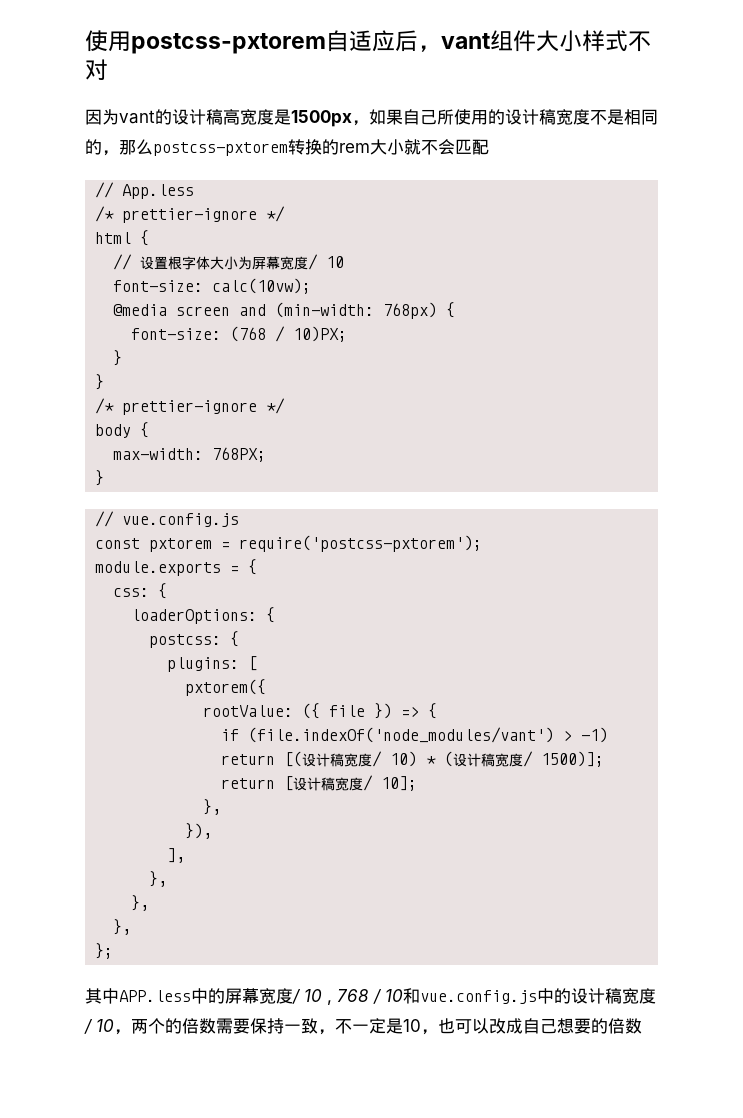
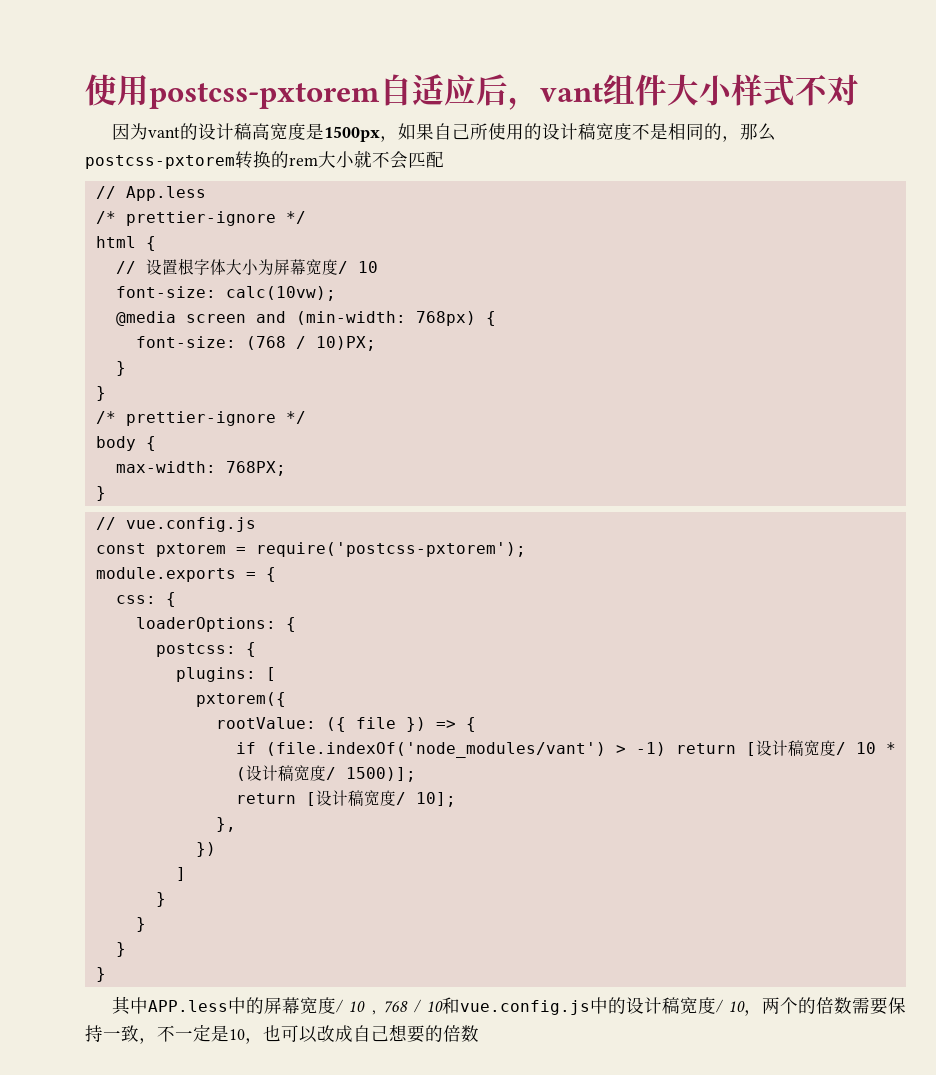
- if (file.indexOf('node_modules/vant') > -1) return [(设计稿宽度/ 10) * (设计稿宽度/ 1500)];
+ if (file.indexOf('node_modules/vant') > -1) return [设计稿宽度/ 10 * (设计稿宽度/ 1500)];
  return [设计稿宽度/ 10];
  },
- }),
- ],
- },
- },
- },
- };
+ })
+ ]
+ }
+ }
+ }
+ }

